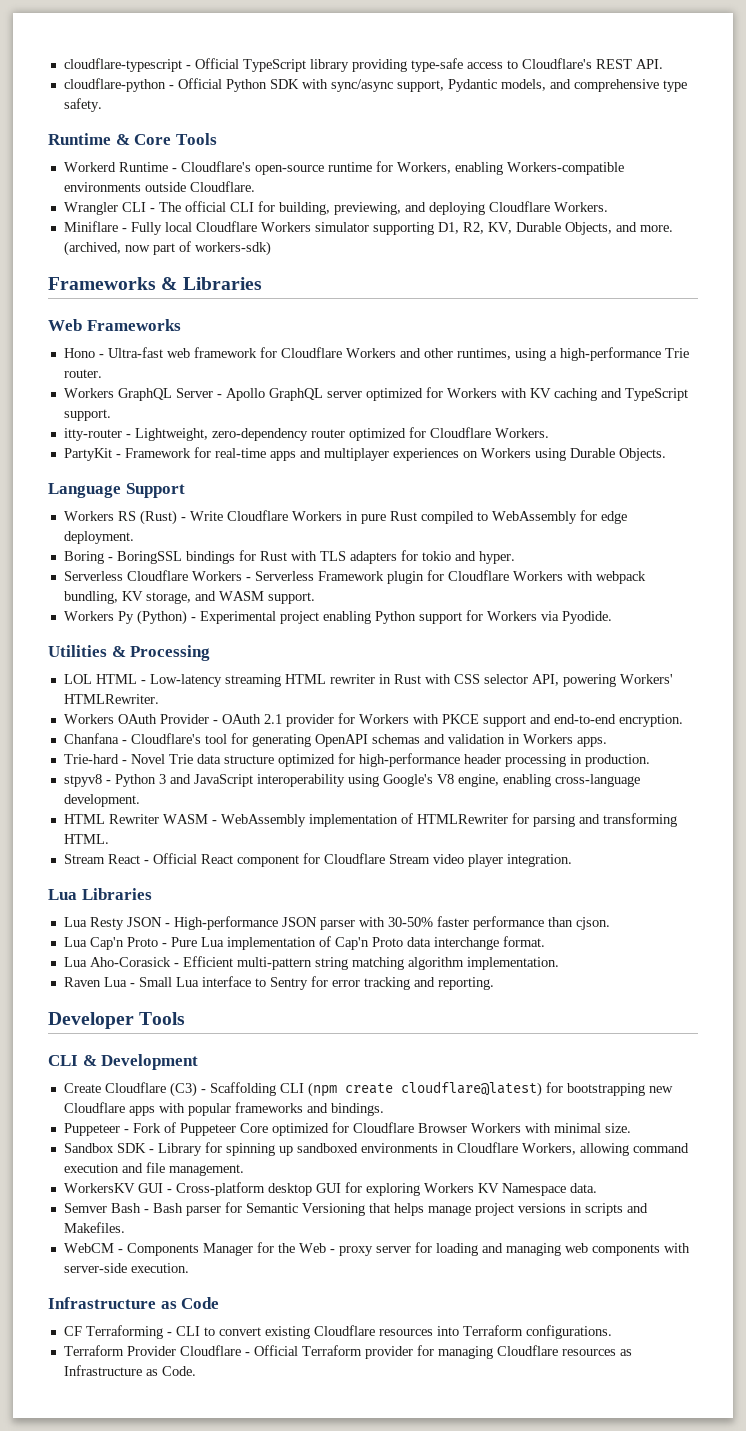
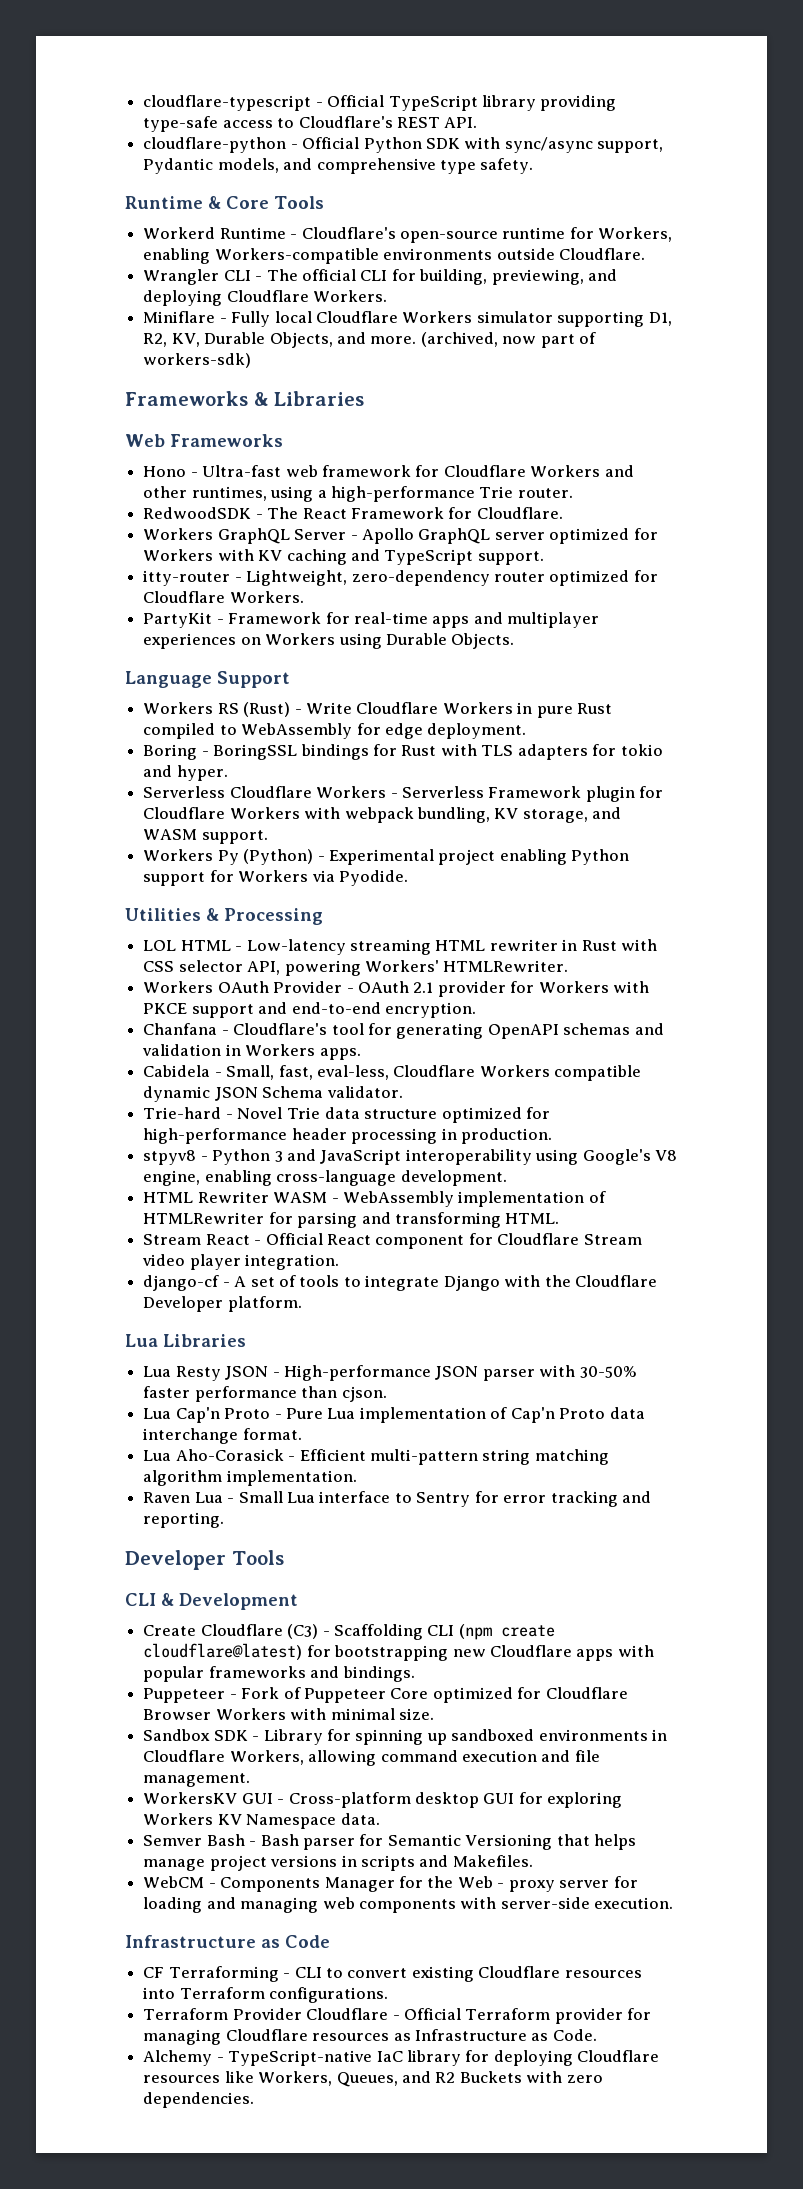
+ RedwoodSDK - The React Framework for Cloudflare.
+ Cabidela - Small, fast, eval-less, Cloudflare Workers compatible dynamic JSON Schema validator.
+ django-cf - A set of tools to integrate Django with the Cloudflare Developer platform.
+ Alchemy - TypeScript-native IaC library for deploying Cloudflare resources like Workers, Queues, and R2 Buckets with zero dependencies.

